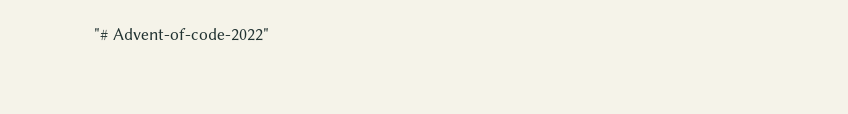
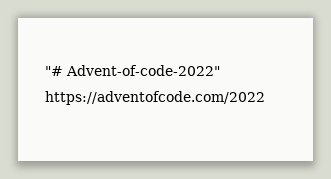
+ https://adventofcode.com/2022

